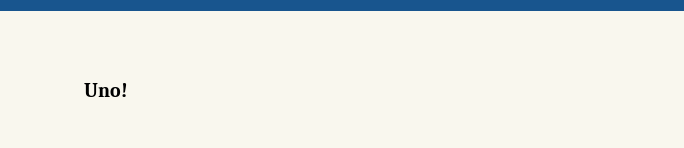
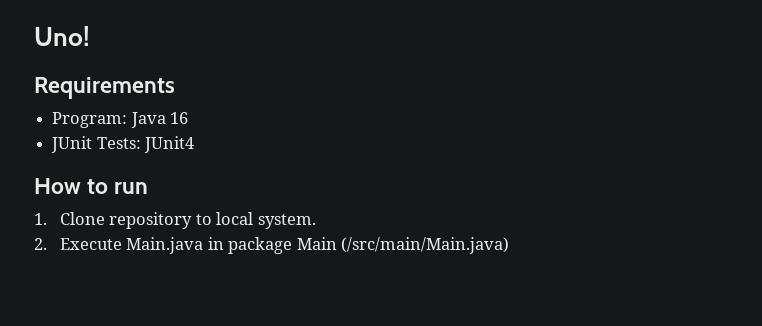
+ Requirements
+ Program: Java 16
+ JUnit Tests: JUnit4
+ How to run
+ 1. Clone repository to local system.
+ 2. Execute Main.java in package Main (/src/main/Main.java)

